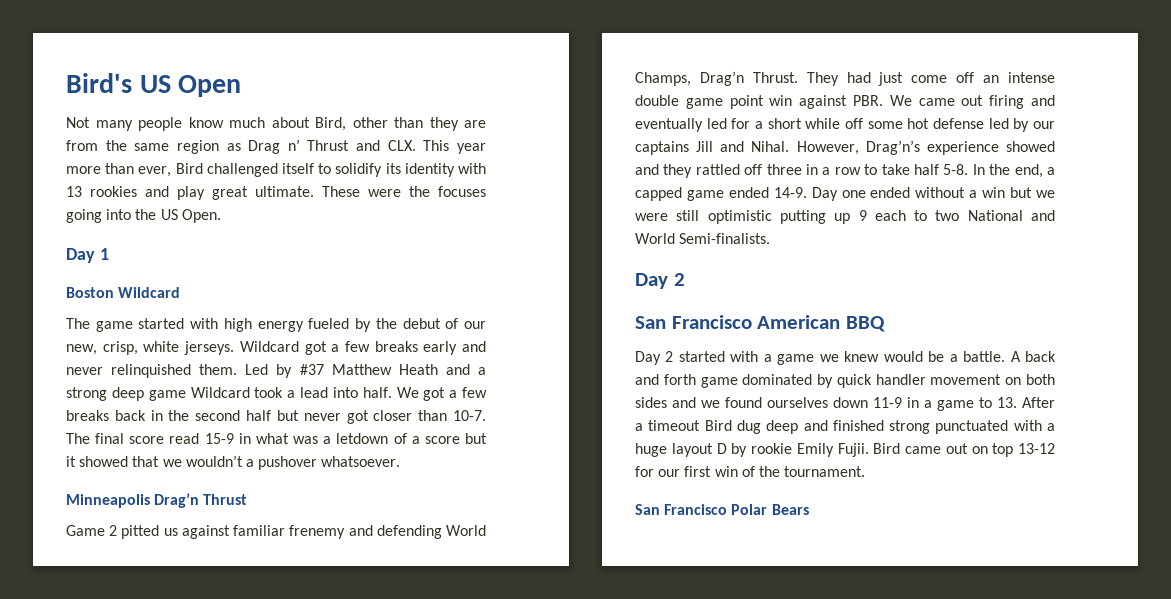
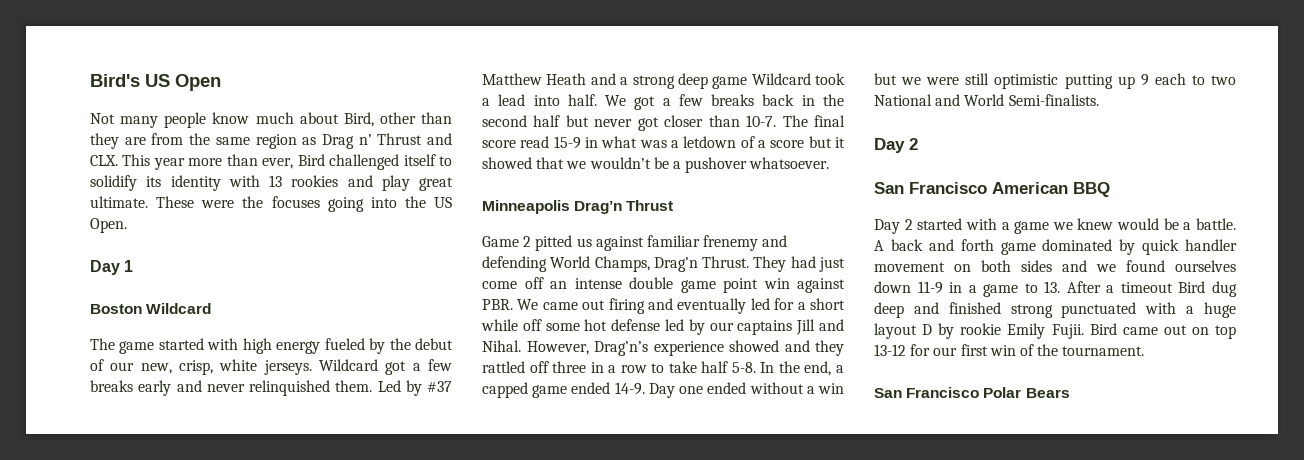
- The final score read 15-9 in what was a letdown of a score but it showed that we wouldn’t a pushover whatsoever.
+ The final score read 15-9 in what was a letdown of a score but it showed that we wouldn’t be a pushover whatsoever.

